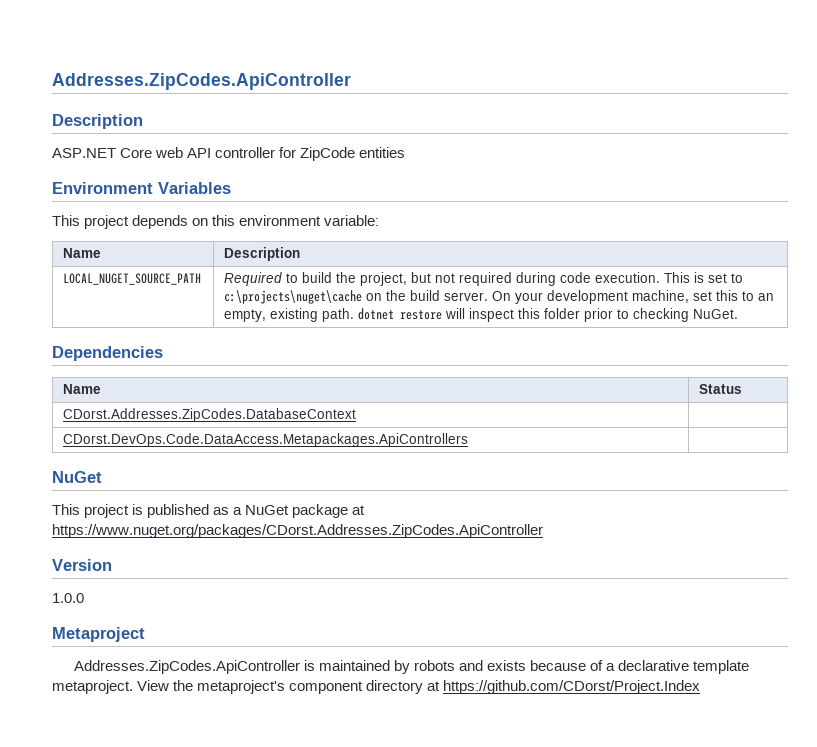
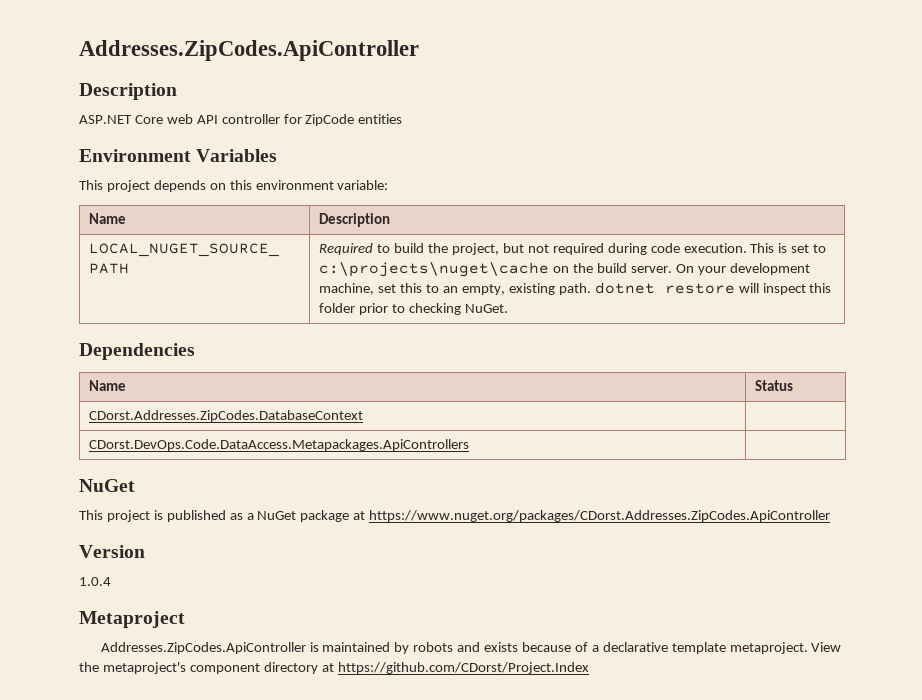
- 1.0.0
+ 1.0.4

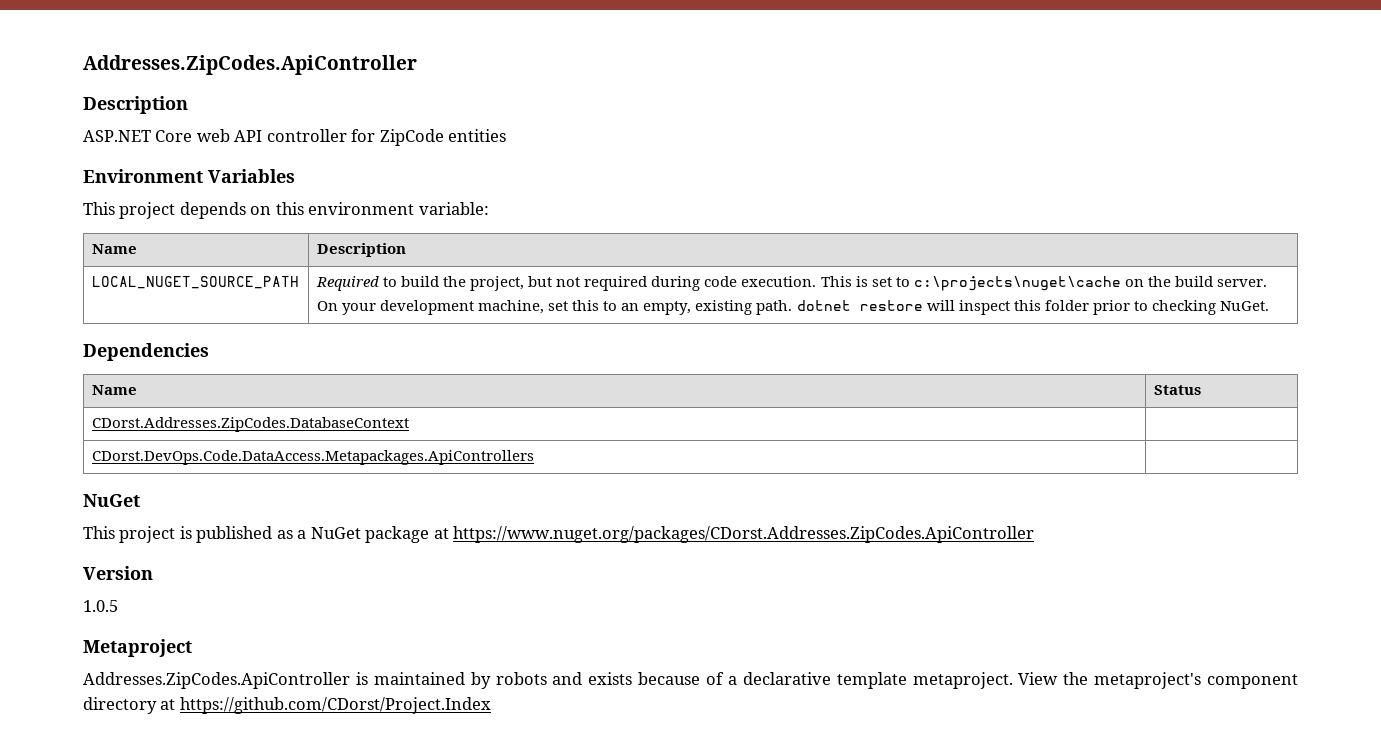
- 1.0.4
+ 1.0.5

